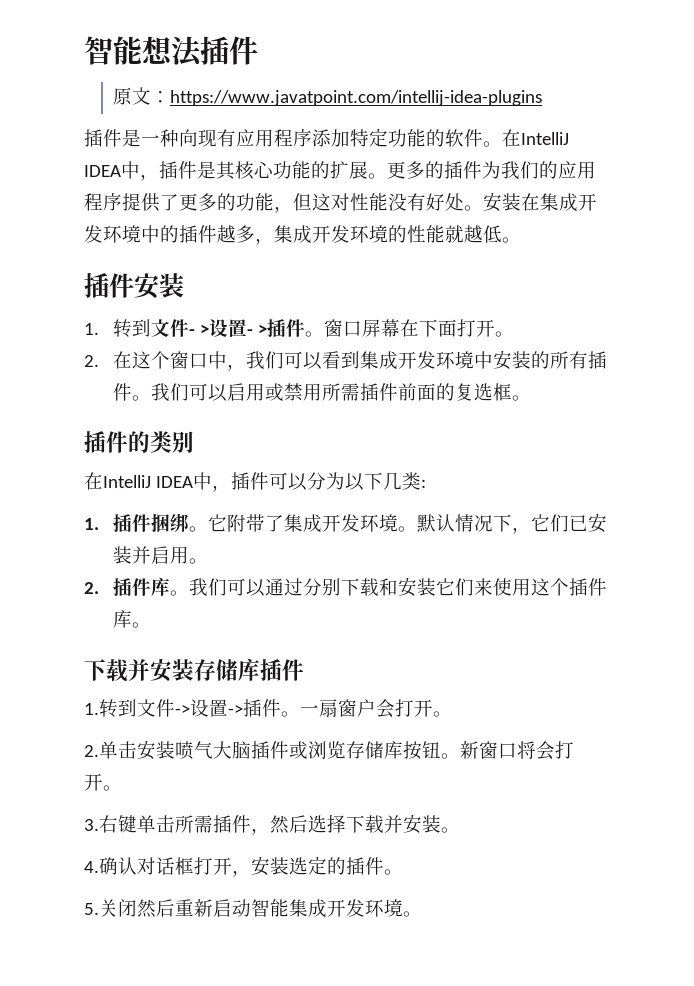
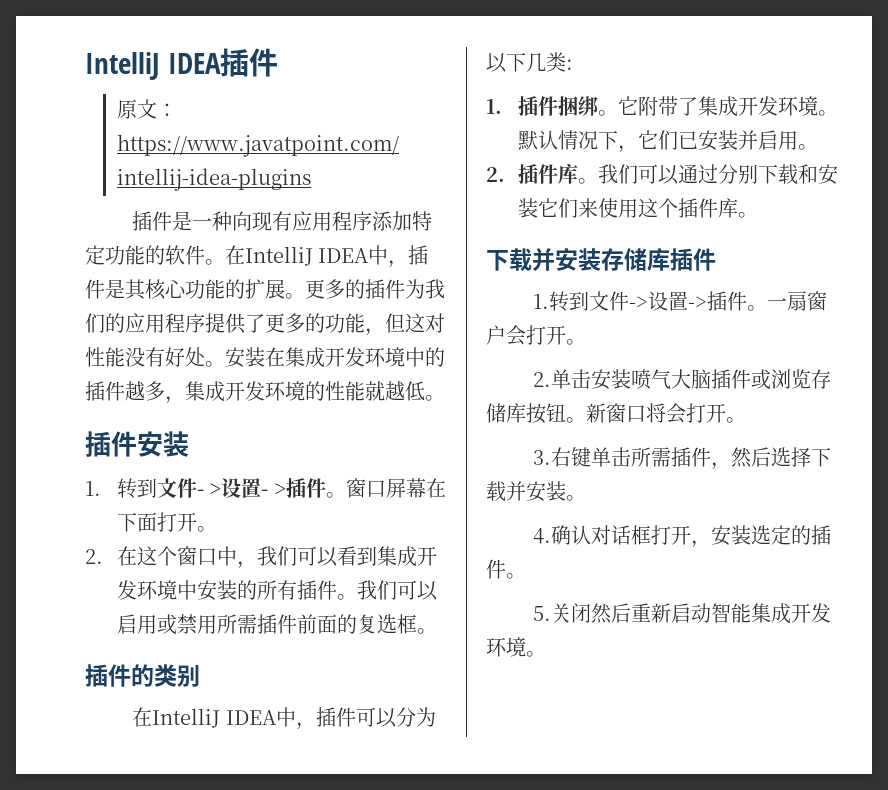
- 智能想法插件
+ IntelliJ IDEA插件

